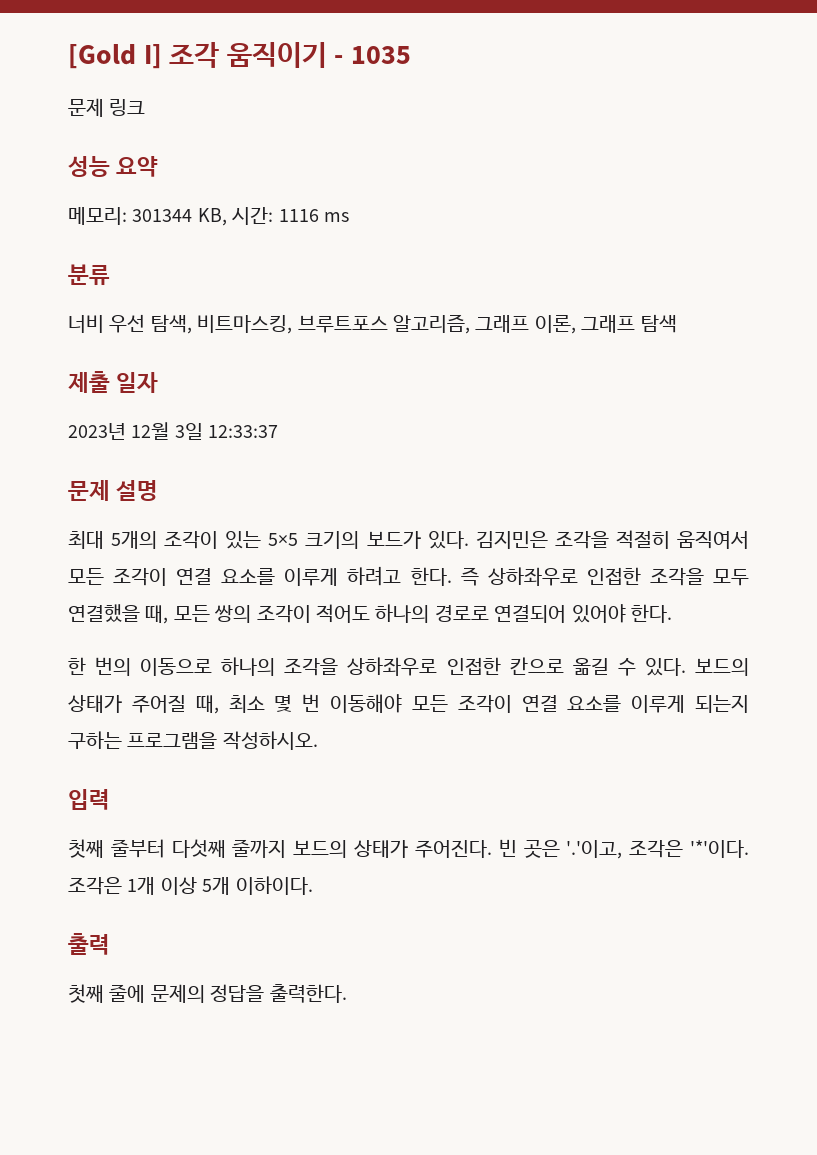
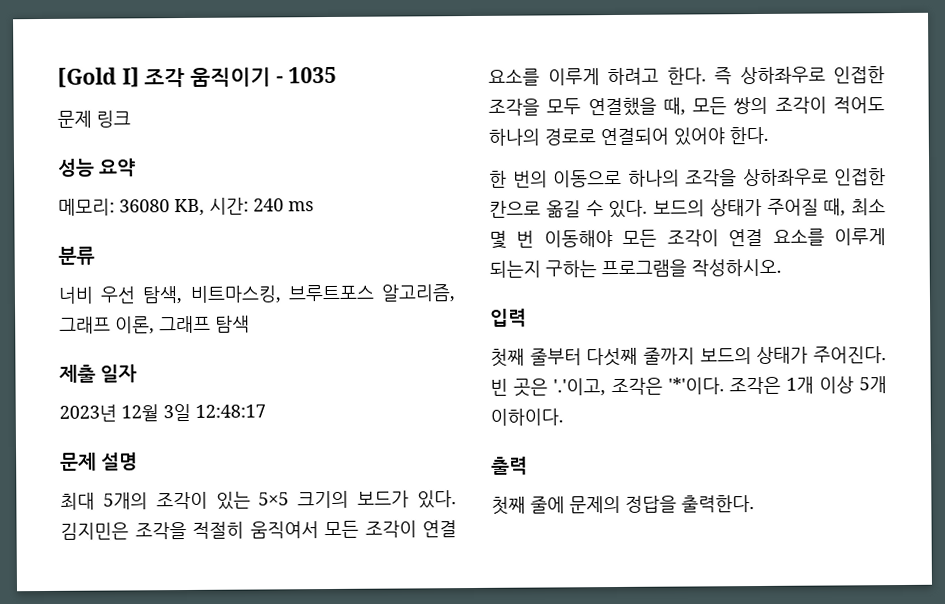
- 메모리: 301344 KB, 시간: 1116 ms
+ 메모리: 36080 KB, 시간: 240 ms
- 2023년 12월 3일 12:33:37
+ 2023년 12월 3일 12:48:17

